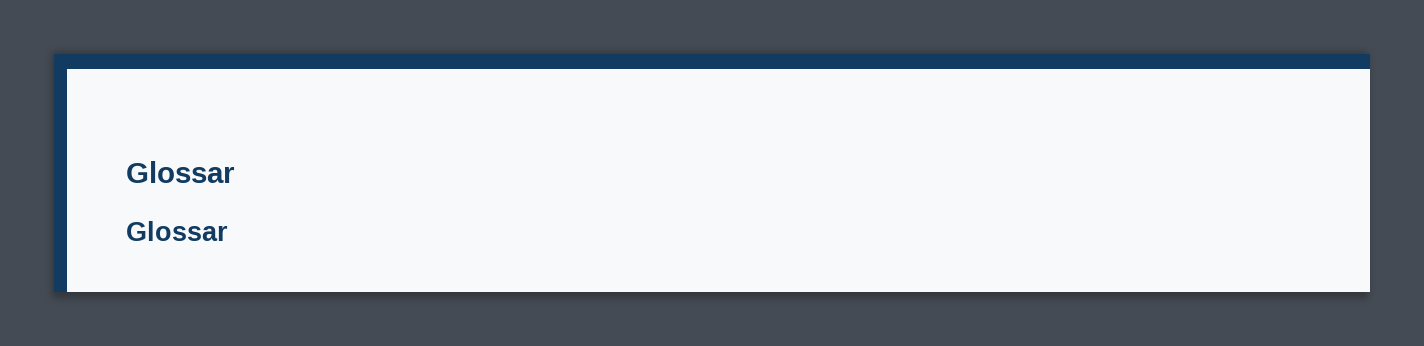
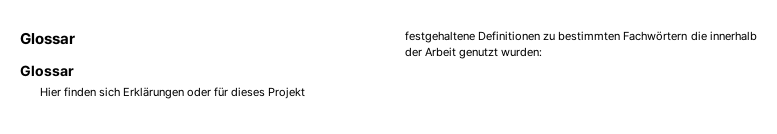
+ Hier finden sich Erklärungen oder für dieses Projekt festgehaltene Definitionen zu bestimmten Fachwörtern die innerhalb der Arbeit genutzt wurden:

